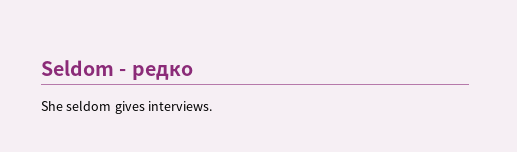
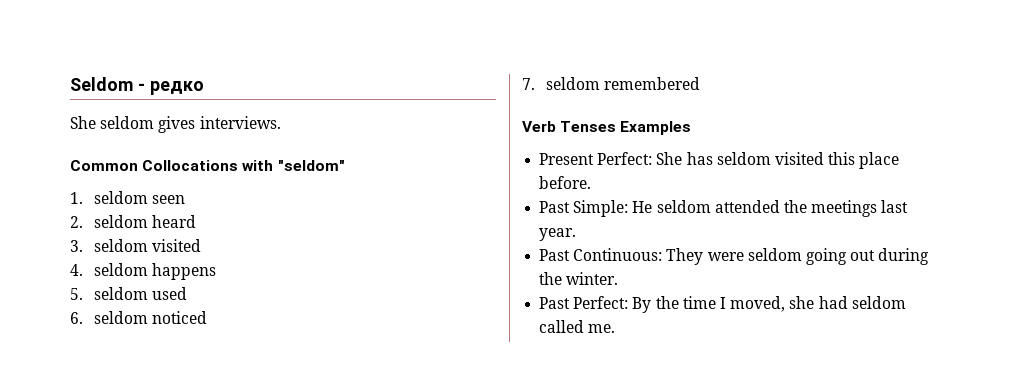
+ Common Collocations with "seldom"
+ 1. seldom seen
+ 2. seldom heard
+ 3. seldom visited
+ 4. seldom happens
+ 5. seldom used
+ 6. seldom noticed
+ 7. seldom remembered
+ Verb Tenses Examples
+ Present Perfect: She has seldom visited this place before.
+ Past Simple: He seldom attended the meetings last year.
+ Past Continuous: They were seldom going out during the winter.
+ Past Perfect: By the time I moved, she had seldom called me.

